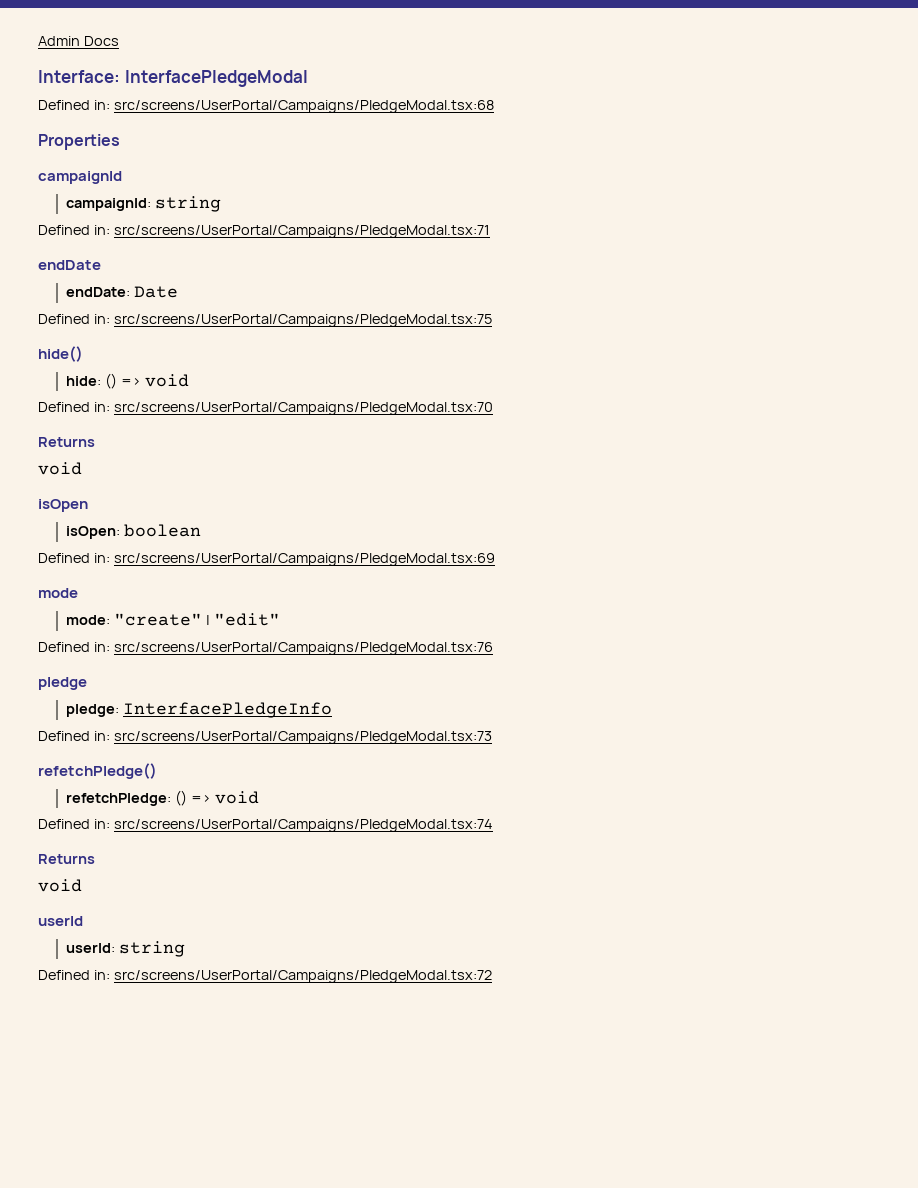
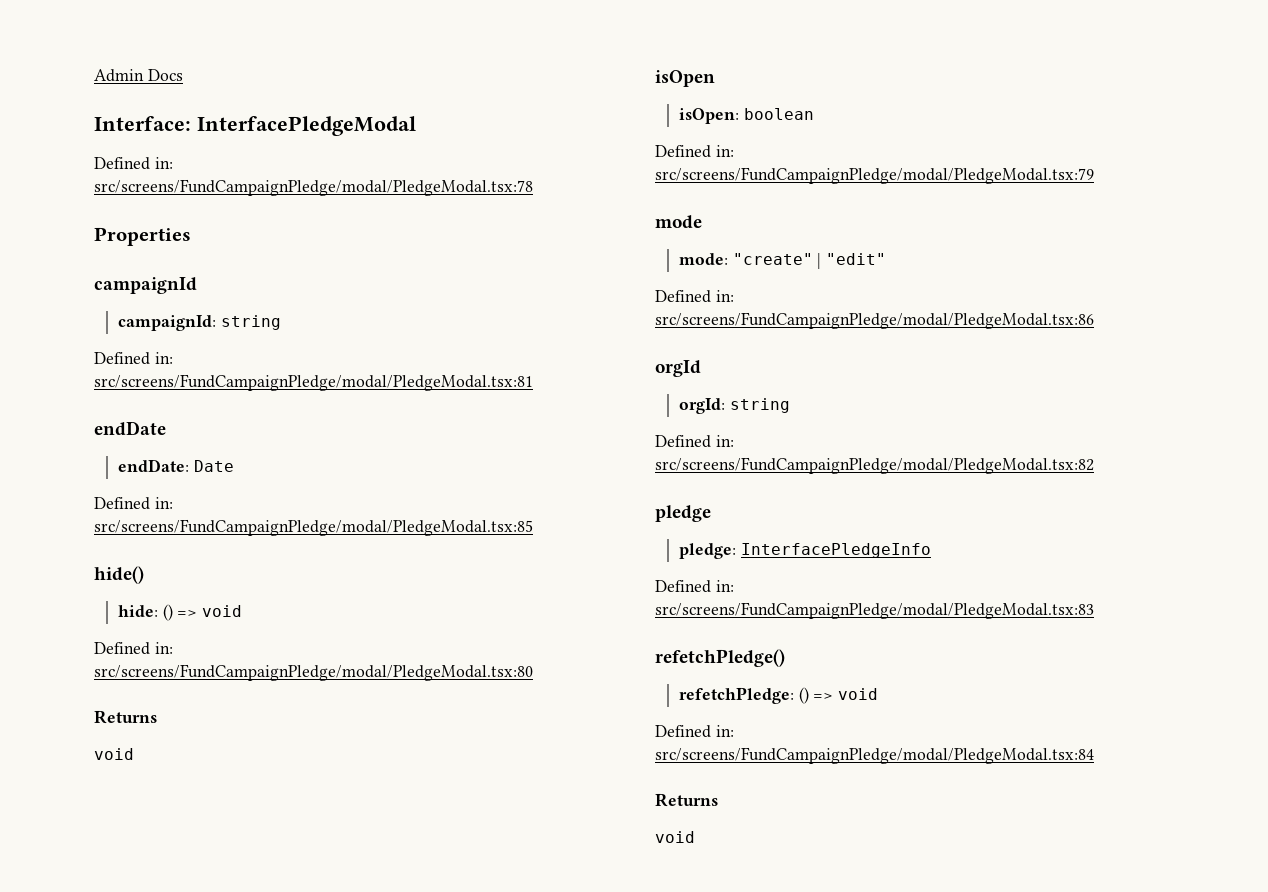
- Defined in: src/screens/UserPortal/Campaigns/PledgeModal.tsx:68
+ Defined in: src/screens/FundCampaignPledge/modal/PledgeModal.tsx:78
- Defined in: src/screens/UserPortal/Campaigns/PledgeModal.tsx:71
+ Defined in: src/screens/FundCampaignPledge/modal/PledgeModal.tsx:81
- Defined in: src/screens/UserPortal/Campaigns/PledgeModal.tsx:75
+ Defined in: src/screens/FundCampaignPledge/modal/PledgeModal.tsx:85
- Defined in: src/screens/UserPortal/Campaigns/PledgeModal.tsx:70
+ Defined in: src/screens/FundCampaignPledge/modal/PledgeModal.tsx:80
- Defined in: src/screens/UserPortal/Campaigns/PledgeModal.tsx:69
+ Defined in: src/screens/FundCampaignPledge/modal/PledgeModal.tsx:79
- Defined in: src/screens/UserPortal/Campaigns/PledgeModal.tsx:76
+ Defined in: src/screens/FundCampaignPledge/modal/PledgeModal.tsx:86
+ orgId
+ orgId: string
+ Defined in: src/screens/FundCampaignPledge/modal/PledgeModal.tsx:82
- Defined in: src/screens/UserPortal/Campaigns/PledgeModal.tsx:73
+ Defined in: src/screens/FundCampaignPledge/modal/PledgeModal.tsx:83
- Defined in: src/screens/UserPortal/Campaigns/PledgeModal.tsx:74
+ Defined in: src/screens/FundCampaignPledge/modal/PledgeModal.tsx:84
  Returns
  void
- userId
- userId: string
- Defined in: src/screens/UserPortal/Campaigns/PledgeModal.tsx:72

